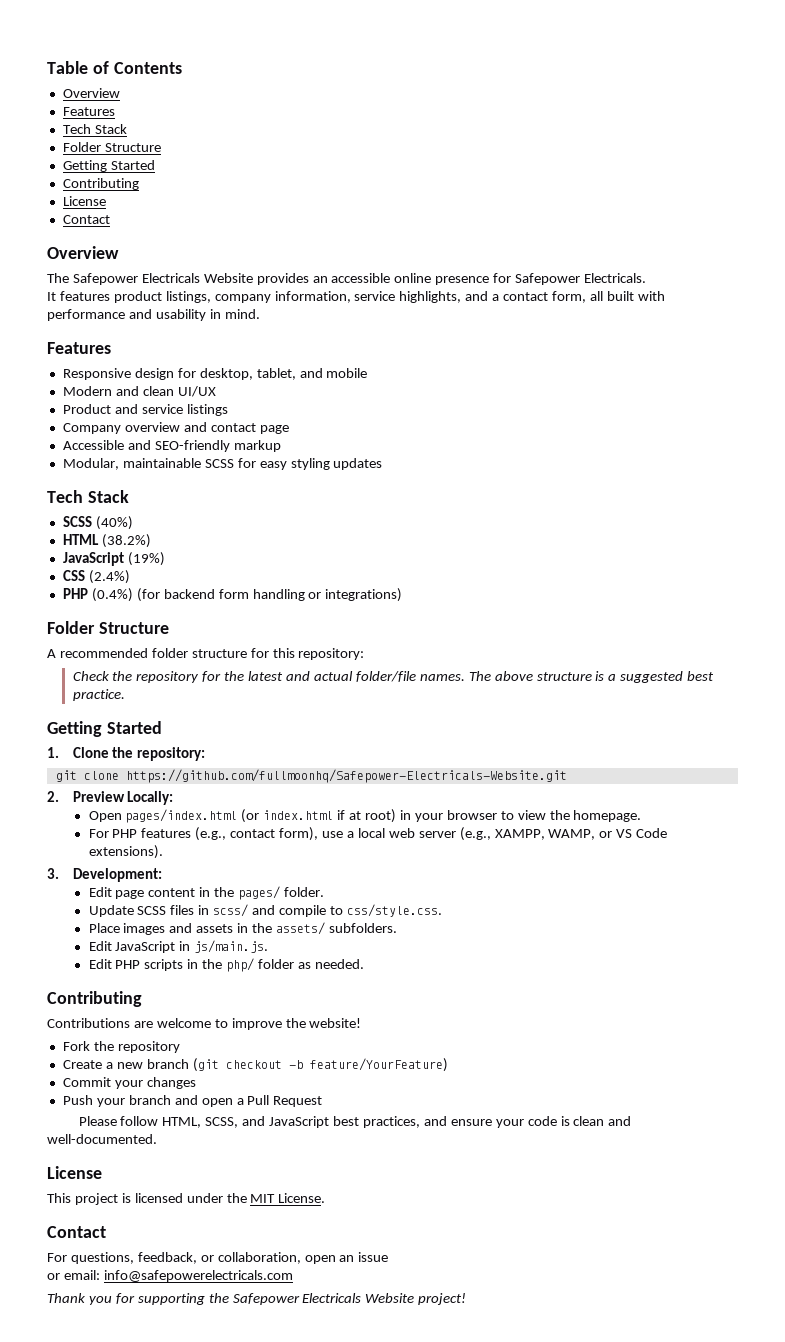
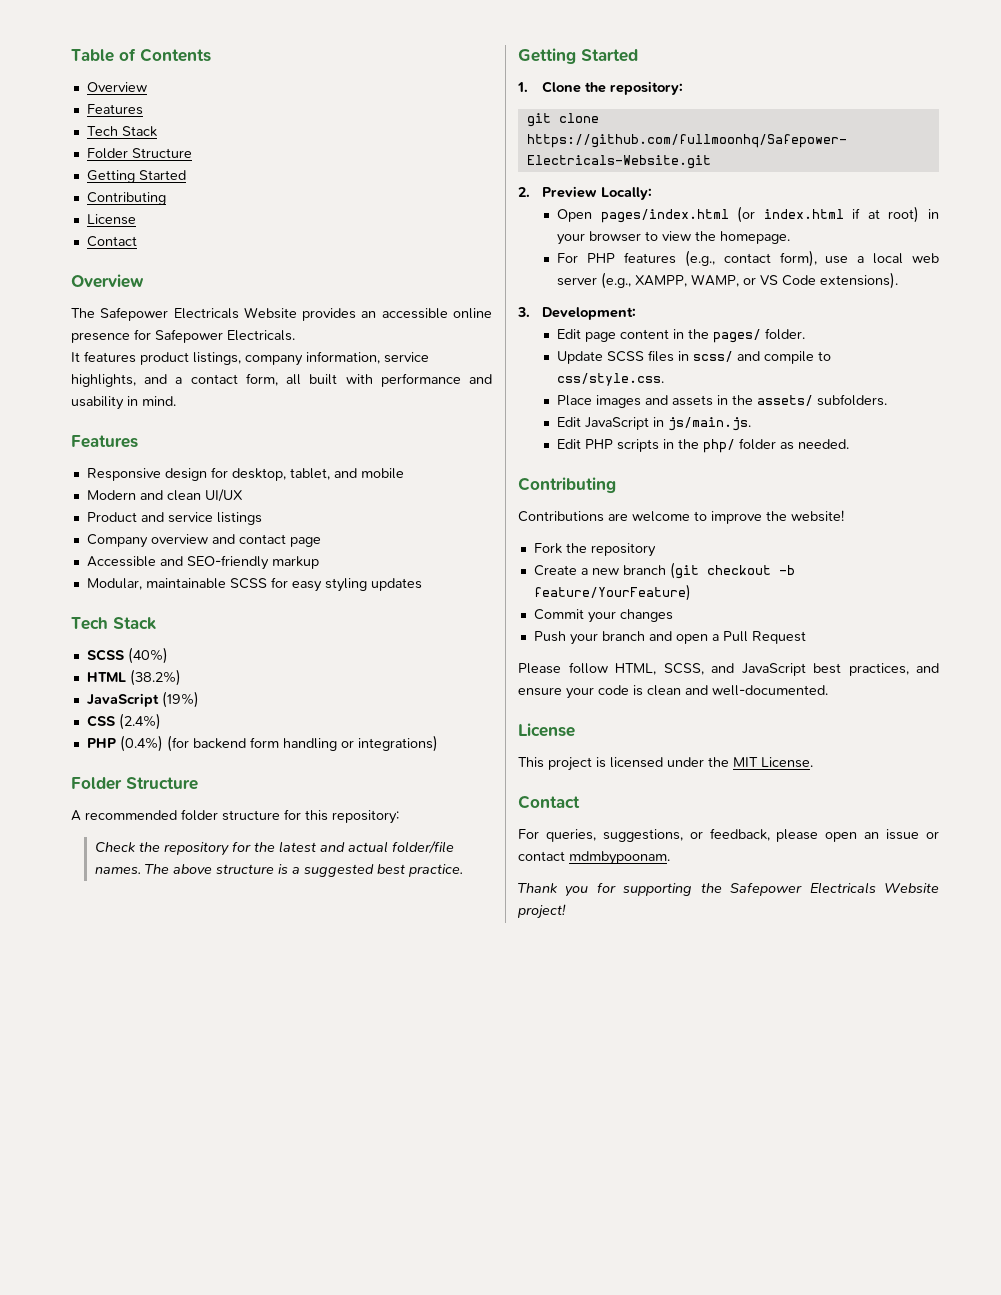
- For questions, feedback, or collaboration, open an issue
- or email: info@safepowerelectricals.com
+ For queries, suggestions, or feedback, please open an issue or contact mdmbypoonam.

